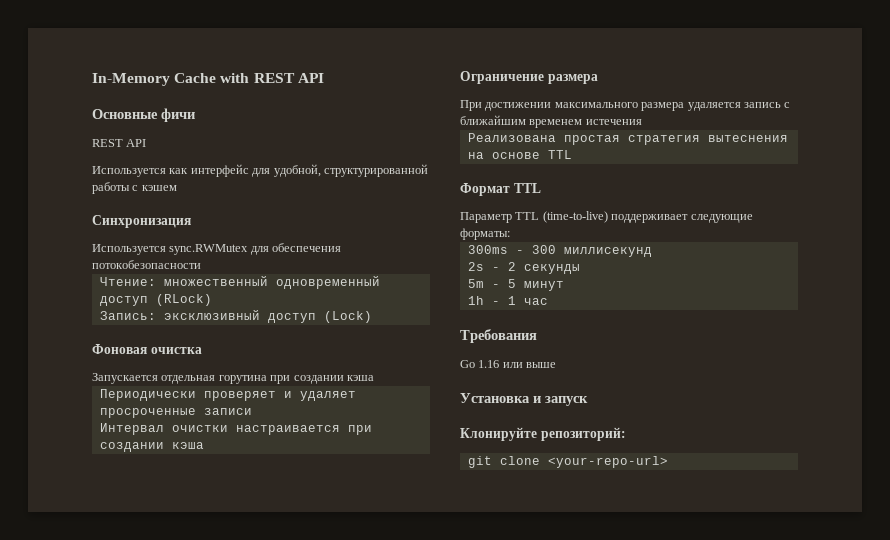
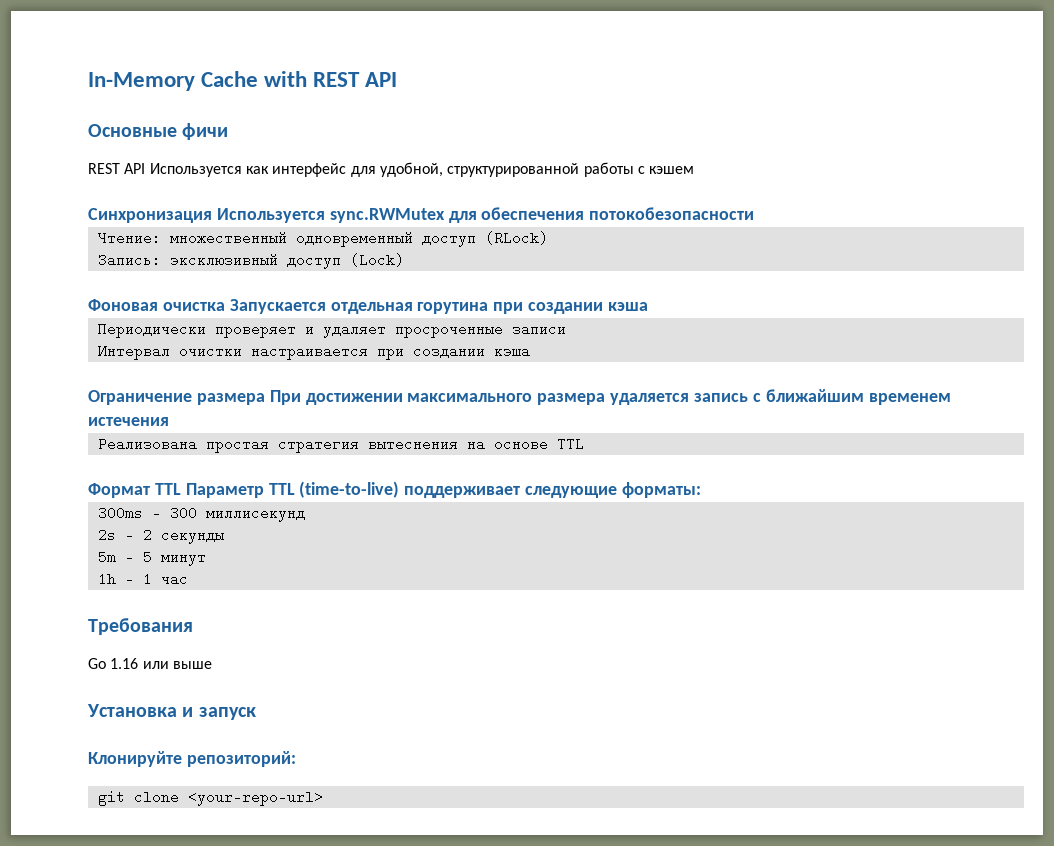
  Основные фичи
- REST API
- Используется как интерфейс для удобной, структурированной работы с кэшем
+ REST API Используется как интерфейс для удобной, структурированной работы с кэшем
- Синхронизация
- Используется sync.RWMutex для обеспечения потокобезопасности
+ Синхронизация Используется sync.RWMutex для обеспечения потокобезопасности
- Фоновая очистка
- Запускается отдельная горутина при создании кэша
+ Фоновая очистка Запускается отдельная горутина при создании кэша
- Ограничение размера
- При достижении максимального размера удаляется запись с ближайшим временем истечения
+ Ограничение размера При достижении максимального размера удаляется запись с ближайшим временем истечения
- Формат TTL
- Параметр TTL (time-to-live) поддерживает следующие форматы:
+ Формат TTL Параметр TTL (time-to-live) поддерживает следующие форматы:

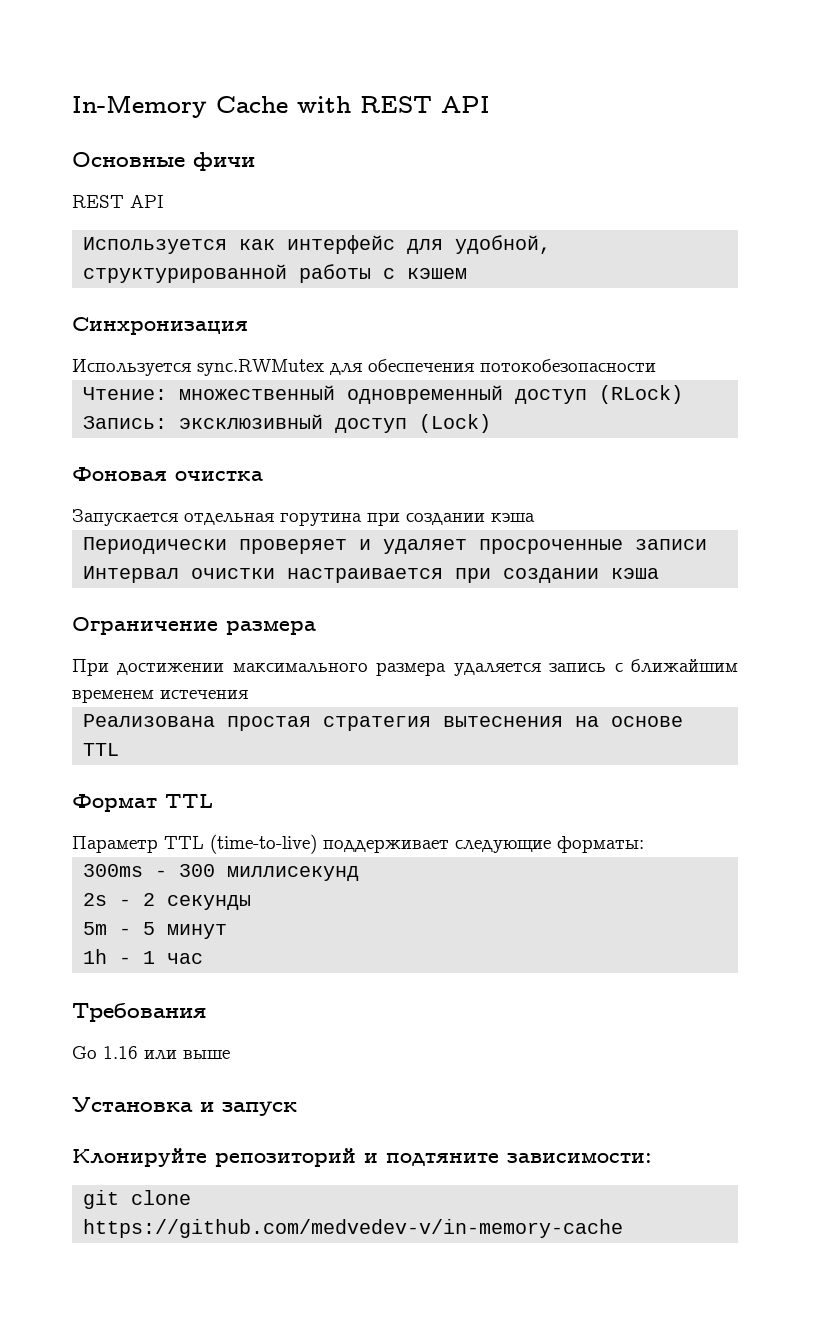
  Основные фичи
- REST API Используется как интерфейс для удобной, структурированной работы с кэшем
+ REST API
+ Используется как интерфейс для удобной, структурированной работы с кэшем
- Синхронизация Используется sync.RWMutex для обеспечения потокобезопасности
+ Синхронизация
+ Используется sync.RWMutex для обеспечения потокобезопасности
- Фоновая очистка Запускается отдельная горутина при создании кэша
+ Фоновая очистка
+ Запускается отдельная горутина при создании кэша
- Ограничение размера При достижении максимального размера удаляется запись с ближайшим временем истечения
+ Ограничение размера
+ При достижении максимального размера удаляется запись с ближайшим временем истечения
- Формат TTL Параметр TTL (time-to-live) поддерживает следующие форматы:
+ Формат TTL
+ Параметр TTL (time-to-live) поддерживает следующие форматы:
- Клонируйте репозиторий:
+ Клонируйте репозиторий и подтяните зависимости:
- git clone <your-repo-url>
+ git clone https://github.com/medvedev-v/in-memory-cache

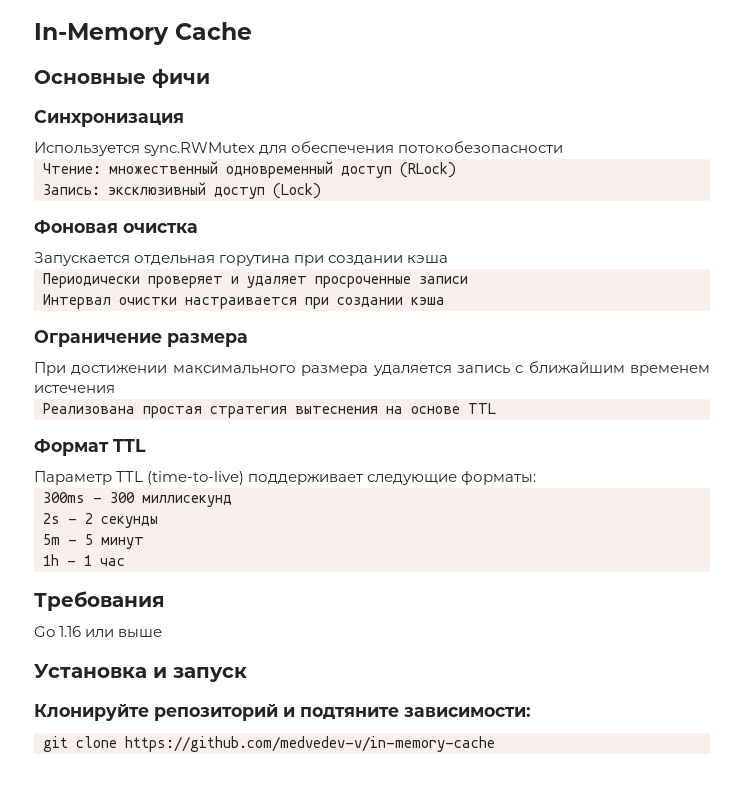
- In-Memory Cache with REST API
+ In-Memory Cache
  Основные фичи
- REST API
- Используется как интерфейс для удобной, структурированной работы с кэшем

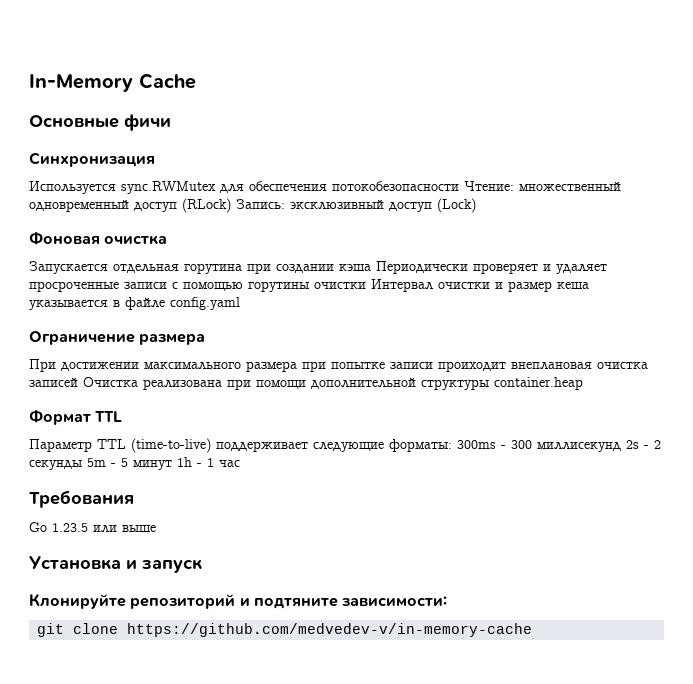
- Используется sync.RWMutex для обеспечения потокобезопасности
- Чтение: множественный одновременный доступ (RLock)
- Запись: эксклюзивный доступ (Lock)
+ Используется sync.RWMutex для обеспечения потокобезопасности Чтение: множественный одновременный доступ (RLock) Запись: эксклюзивный доступ (Lock)
- Запускается отдельная горутина при создании кэша
- Периодически проверяет и удаляет просроченные записи
- Интервал очистки настраивается при создании кэша
+ Запускается отдельная горутина при создании кэша Периодически проверяет и удаляет просроченные записи с помощью горутины очистки Интервал очистки и размер кеша указывается в файле config.yaml
- При достижении максимального размера удаляется запись с ближайшим временем истечения
- Реализована простая стратегия вытеснения на основе TTL
+ При достижении максимального размера при попытке записи проиходит внеплановая очистка записей Очистка реализована при помощи дополнительной структуры container.heap
- Параметр TTL (time-to-live) поддерживает следующие форматы:
- 300ms - 300 миллисекунд
- 2s - 2 секунды
- 5m - 5 минут
- 1h - 1 час
+ Параметр TTL (time-to-live) поддерживает следующие форматы: 300ms - 300 миллисекунд 2s - 2 секунды 5m - 5 минут 1h - 1 час
- Go 1.16 или выше
+ Go 1.23.5 или выше

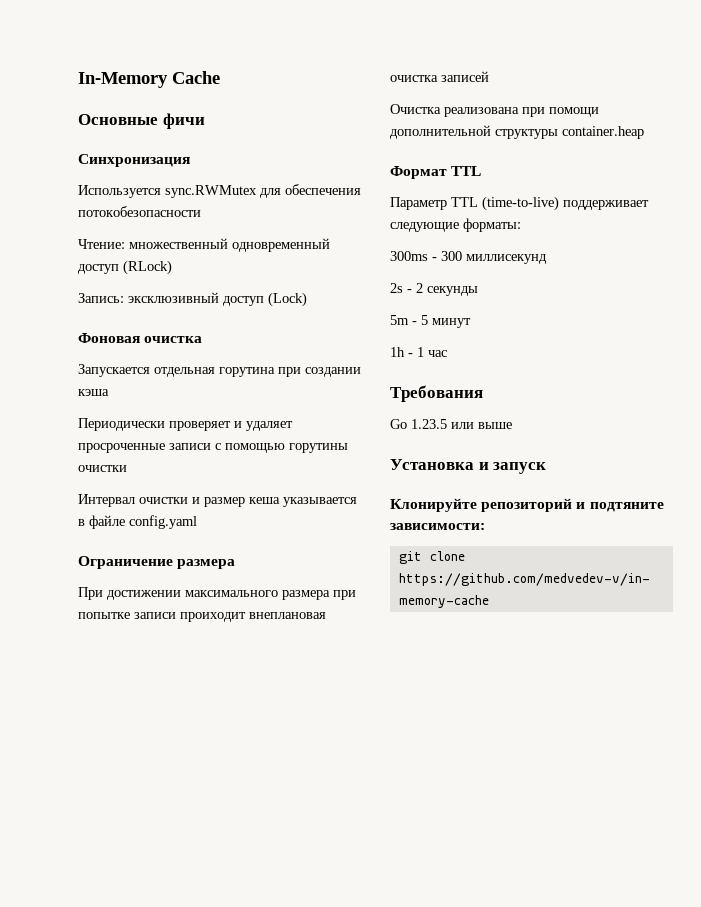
- Используется sync.RWMutex для обеспечения потокобезопасности Чтение: множественный одновременный доступ (RLock) Запись: эксклюзивный доступ (Lock)
+ Используется sync.RWMutex для обеспечения потокобезопасности
+ Чтение: множественный одновременный доступ (RLock)
+ Запись: эксклюзивный доступ (Lock)
- Запускается отдельная горутина при создании кэша Периодически проверяет и удаляет просроченные записи с помощью горутины очистки Интервал очистки и размер кеша указывается в файле config.yaml
+ Запускается отдельная горутина при создании кэша
+ Периодически проверяет и удаляет просроченные записи с помощью горутины очистки
+ Интервал очистки и размер кеша указывается в файле config.yaml
- При достижении максимального размера при попытке записи проиходит внеплановая очистка записей Очистка реализована при помощи дополнительной структуры container.heap
+ При достижении максимального размера при попытке записи проиходит внеплановая очистка записей
+ Очистка реализована при помощи дополнительной структуры container.heap
- Параметр TTL (time-to-live) поддерживает следующие форматы: 300ms - 300 миллисекунд 2s - 2 секунды 5m - 5 минут 1h - 1 час
+ Параметр TTL (time-to-live) поддерживает следующие форматы:
+ 300ms - 300 миллисекунд
+ 2s - 2 секунды
+ 5m - 5 минут
+ 1h - 1 час

